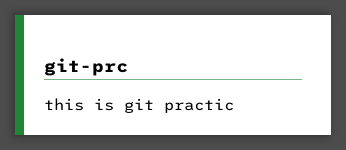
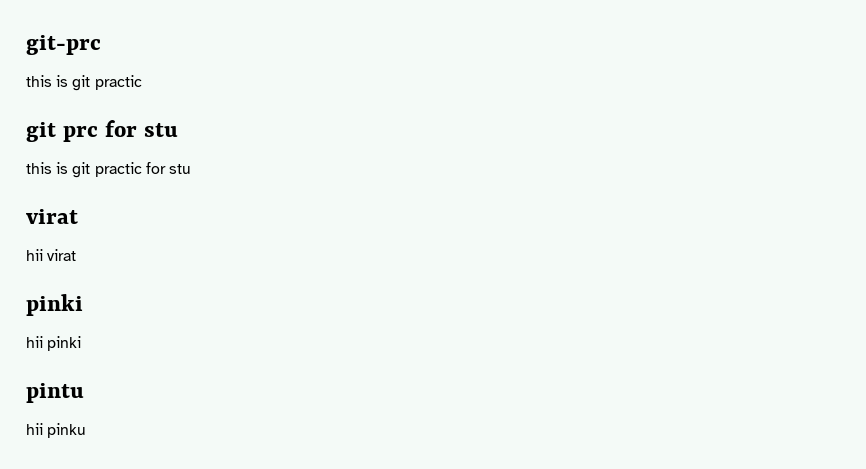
+ git prc for stu
+ this is git practic for stu
+ virat
+ hii virat
+ pinki
+ hii pinki
+ pintu
+ hii pinku

